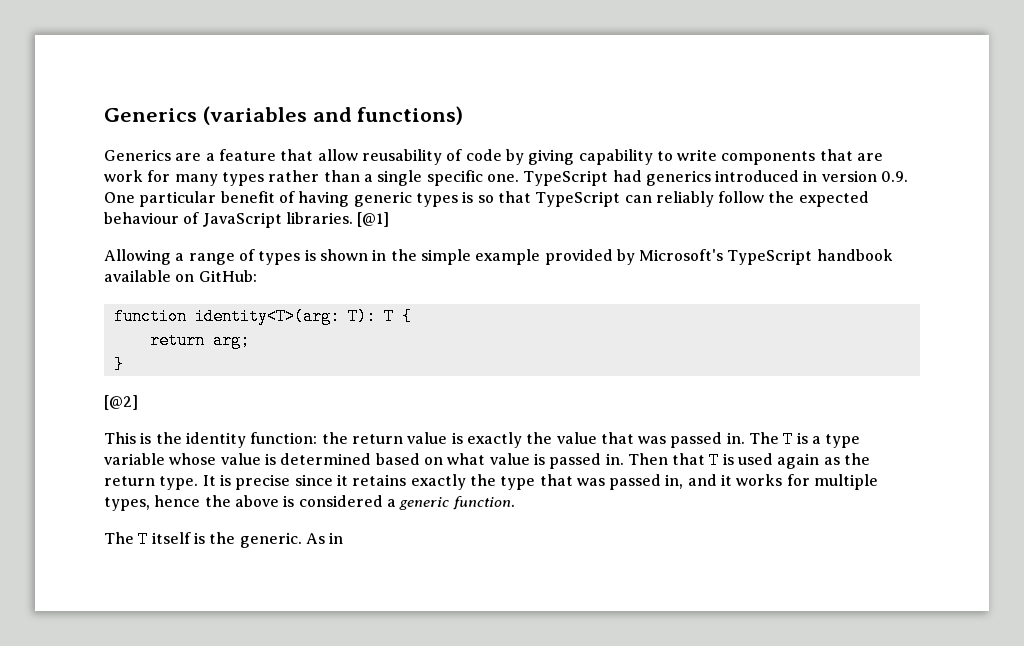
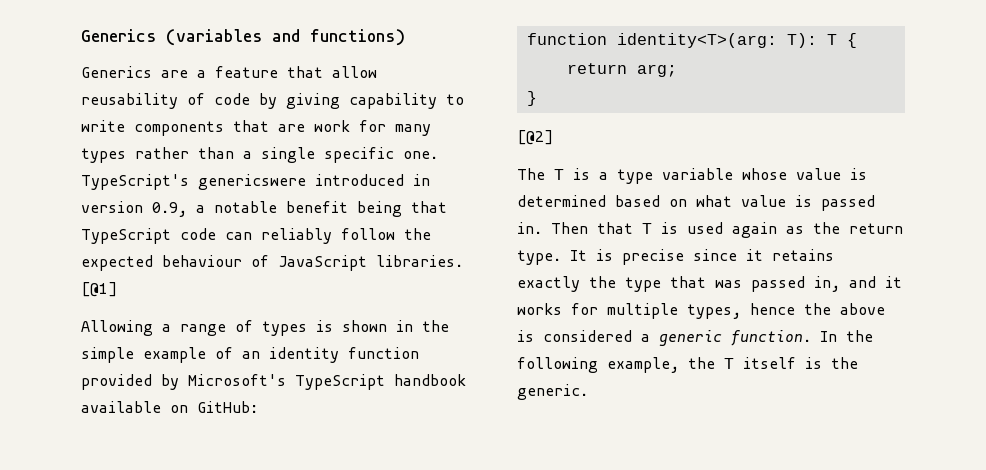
- TypeScript had generics introduced in version 0.9. One particular benefit of having generic types is so that TypeScript can reliably follow the expected behaviour of JavaScript libraries.
+ TypeScript's genericswere introduced in version 0.9, a notable benefit being that TypeScript code can reliably follow the expected behaviour of JavaScript libraries.
- Allowing a range of types is shown in the simple example provided by Microsoft's TypeScript handbook available on GitHub:
+ Allowing a range of types is shown in the simple example of an identity function provided by Microsoft's TypeScript handbook available on GitHub:
- This is the identity function: the return value is exactly the value that was passed in.
- It is precise since it retains exactly the type that was passed in, and it works for multiple types, hence the above is considered a generic function.
- The T itself is the generic. As in
+ It is precise since it retains exactly the type that was passed in, and it works for multiple types, hence the above is considered a generic function. In the following example, the T itself is the generic.

